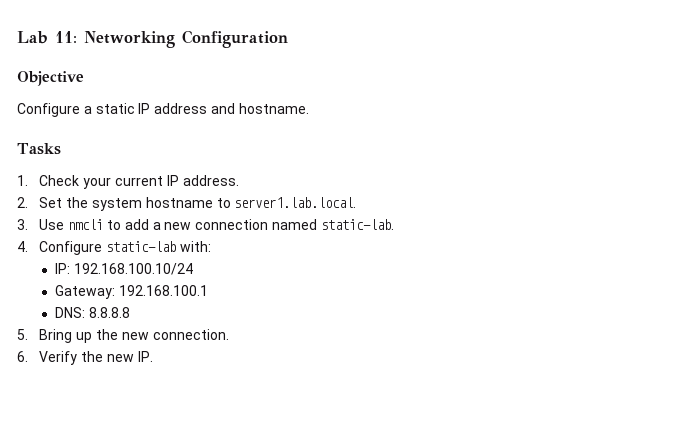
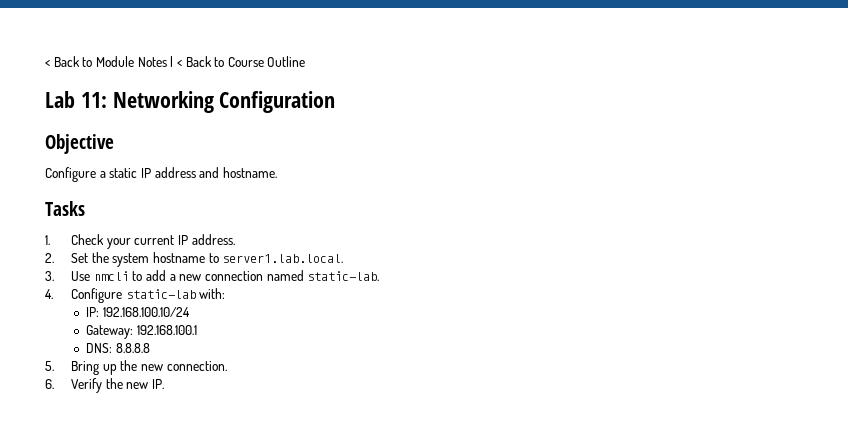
+ < Back to Module Notes | < Back to Course Outline

